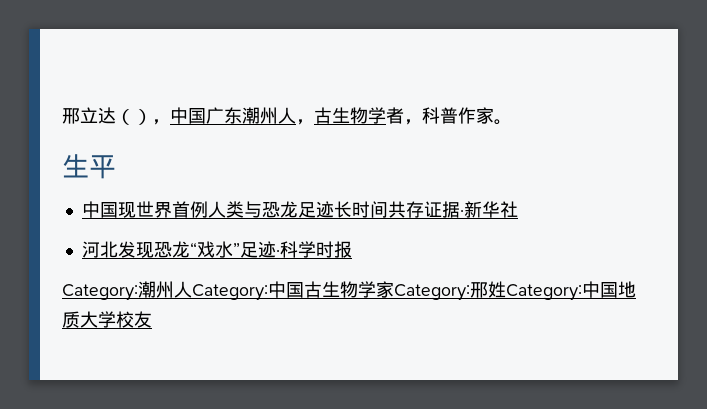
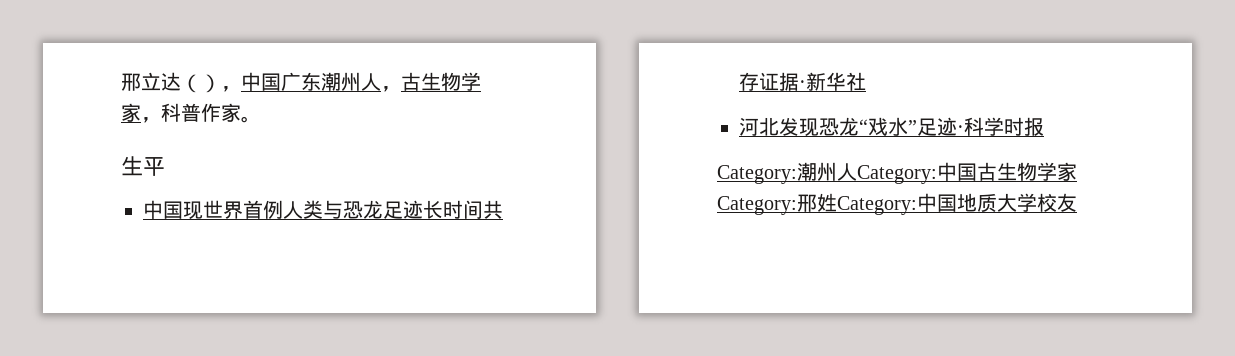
- 邢立达（），中国广东潮州人，古生物学者，科普作家。
+ 邢立达（），中国广东潮州人，古生物学家，科普作家。

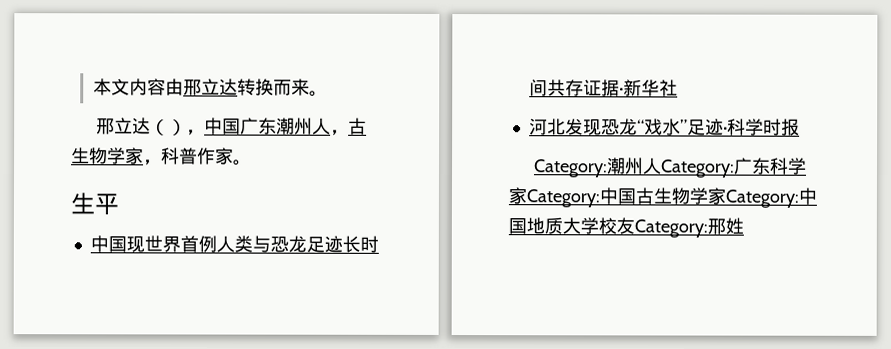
+ 本文内容由邢立达转换而来。
- Category:潮州人Category:中国古生物学家Category:邢姓Category:中国地质大学校友
+ Category:潮州人Category:广东科学家Category:中国古生物学家Category:中国地质大学校友Category:邢姓

